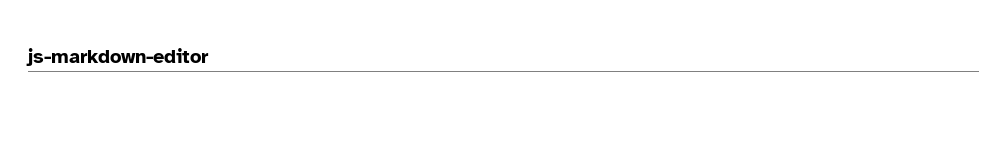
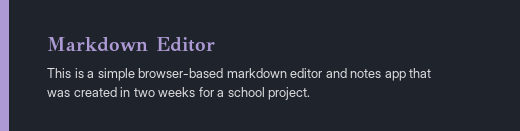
- js-markdown-editor
+ Markdown Editor
+ This is a simple browser-based markdown editor and notes app that was created in two weeks for a school project.

